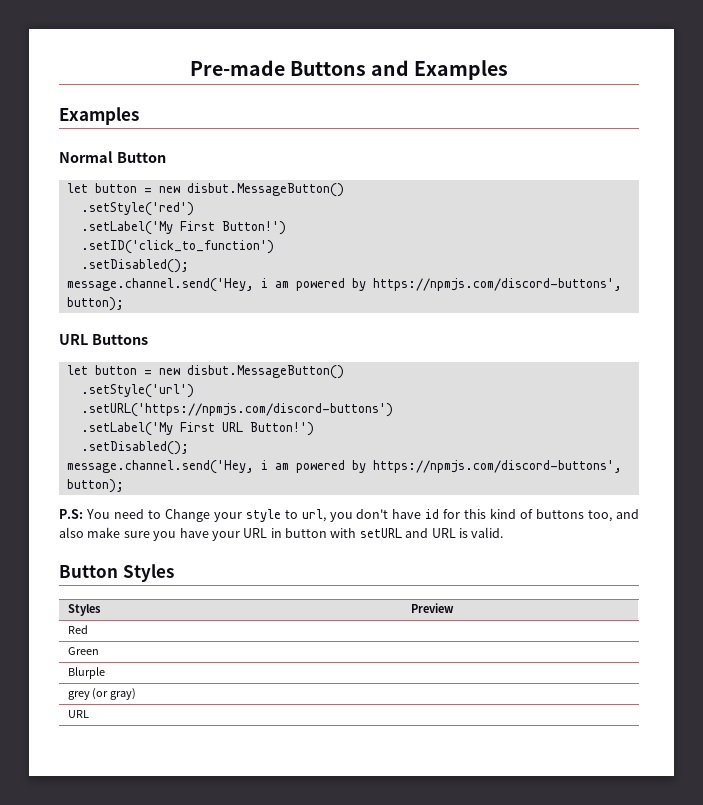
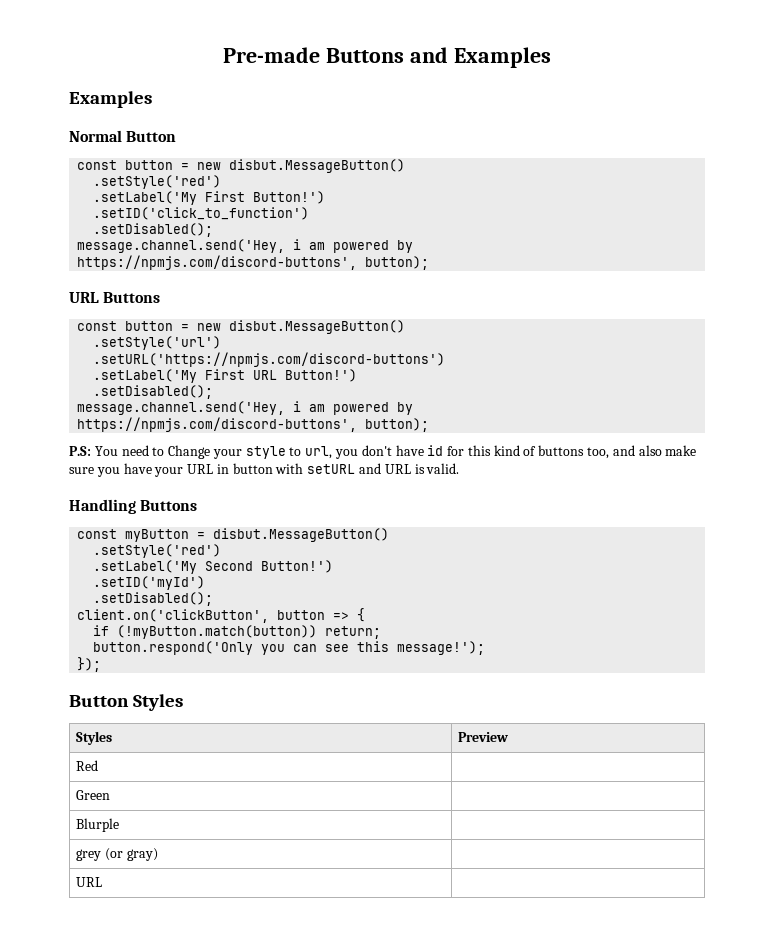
  Normal Button
- let button = new disbut.MessageButton()
+ const button = new disbut.MessageButton()
  URL Buttons
- let button = new disbut.MessageButton()
+ const button = new disbut.MessageButton()
+ Handling Buttons
+ const myButton = disbut.MessageButton()
+ .setStyle('red')
+ .setLabel('My Second Button!')
+ .setID('myId')
+ .setDisabled();
+ client.on('clickButton', button => {
+ if (!myButton.match(button)) return;
+ button.respond('Only you can see this message!');
+ });

